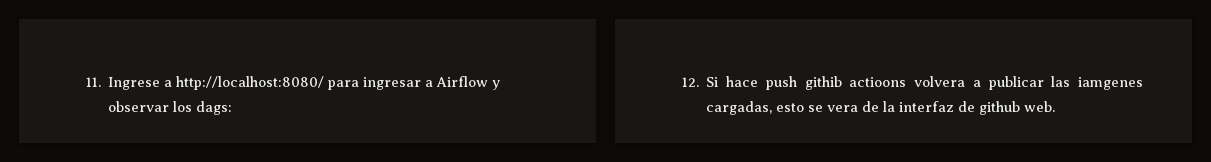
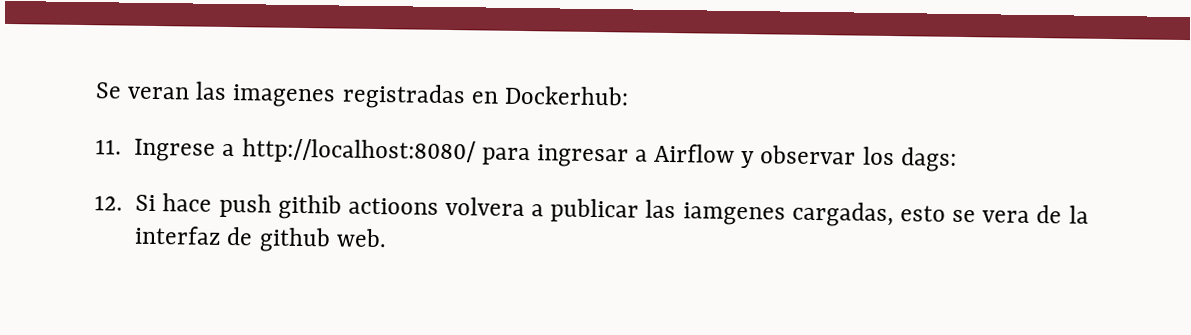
+ Se veran las imagenes registradas en Dockerhub:

